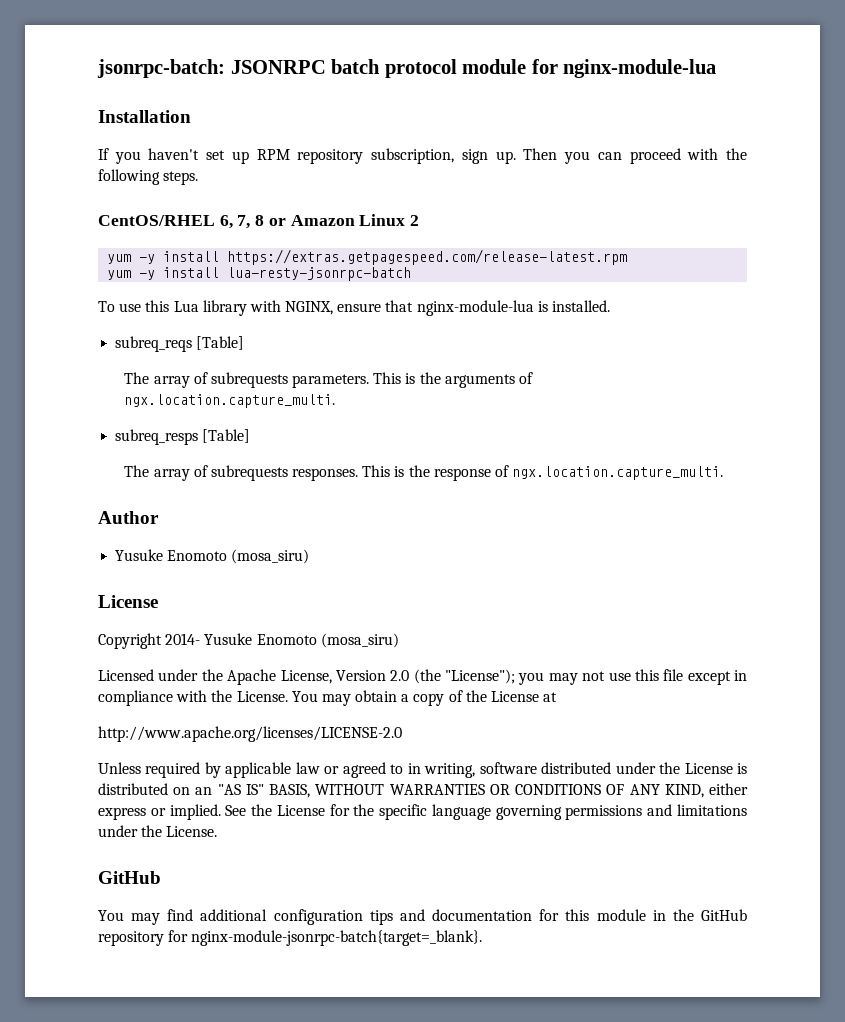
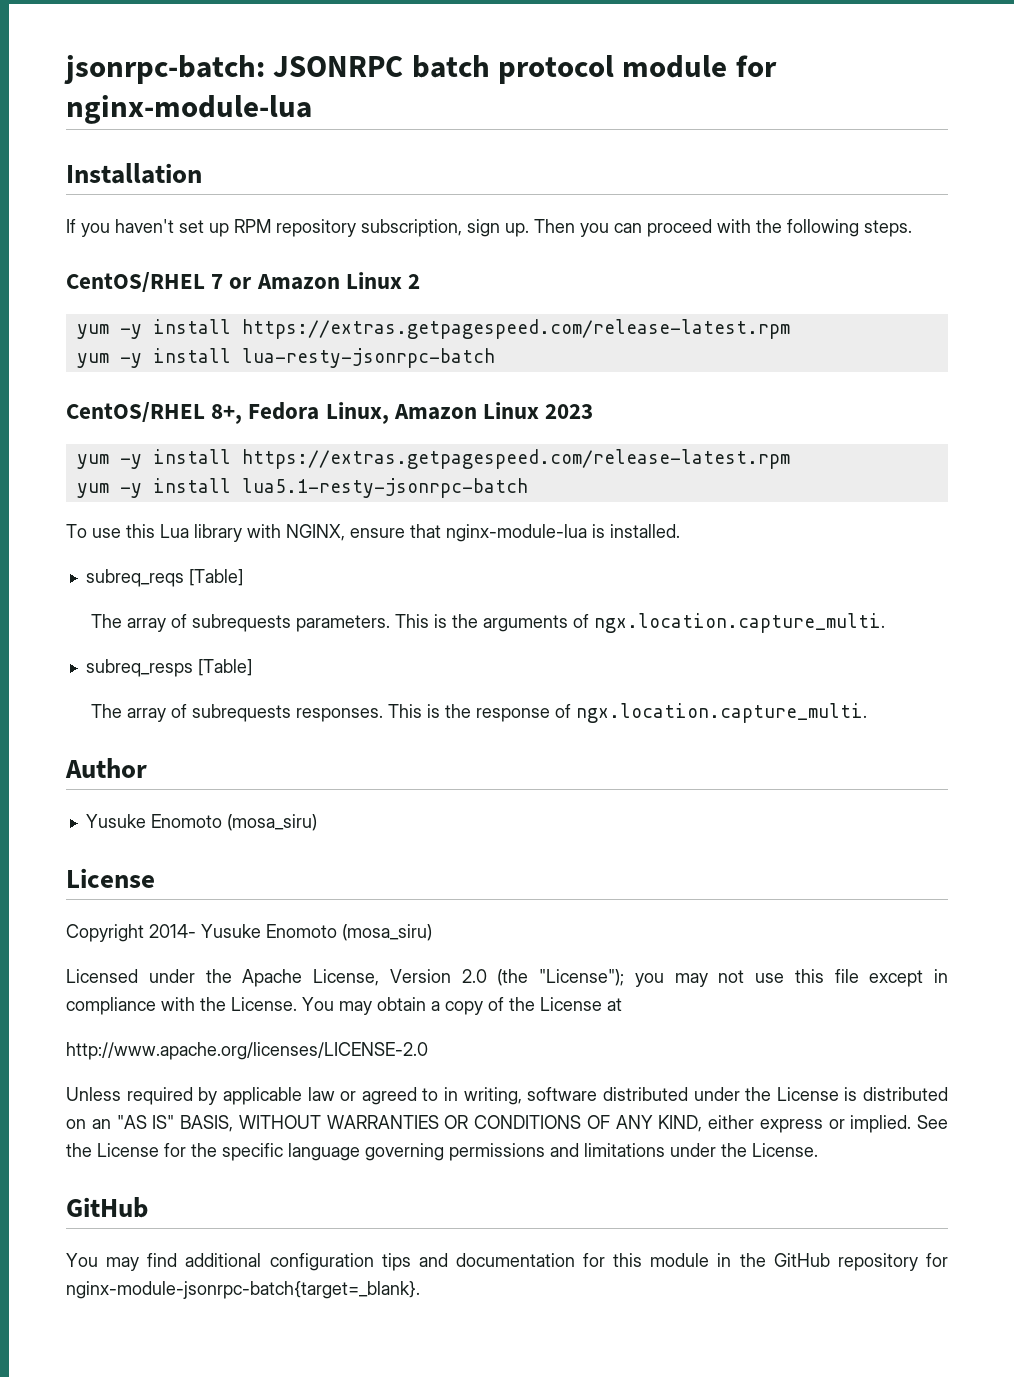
- CentOS/RHEL 6, 7, 8 or Amazon Linux 2
+ CentOS/RHEL 7 or Amazon Linux 2
+ CentOS/RHEL 8+, Fedora Linux, Amazon Linux 2023
+ yum -y install https://extras.getpagespeed.com/release-latest.rpm
+ yum -y install lua5.1-resty-jsonrpc-batch

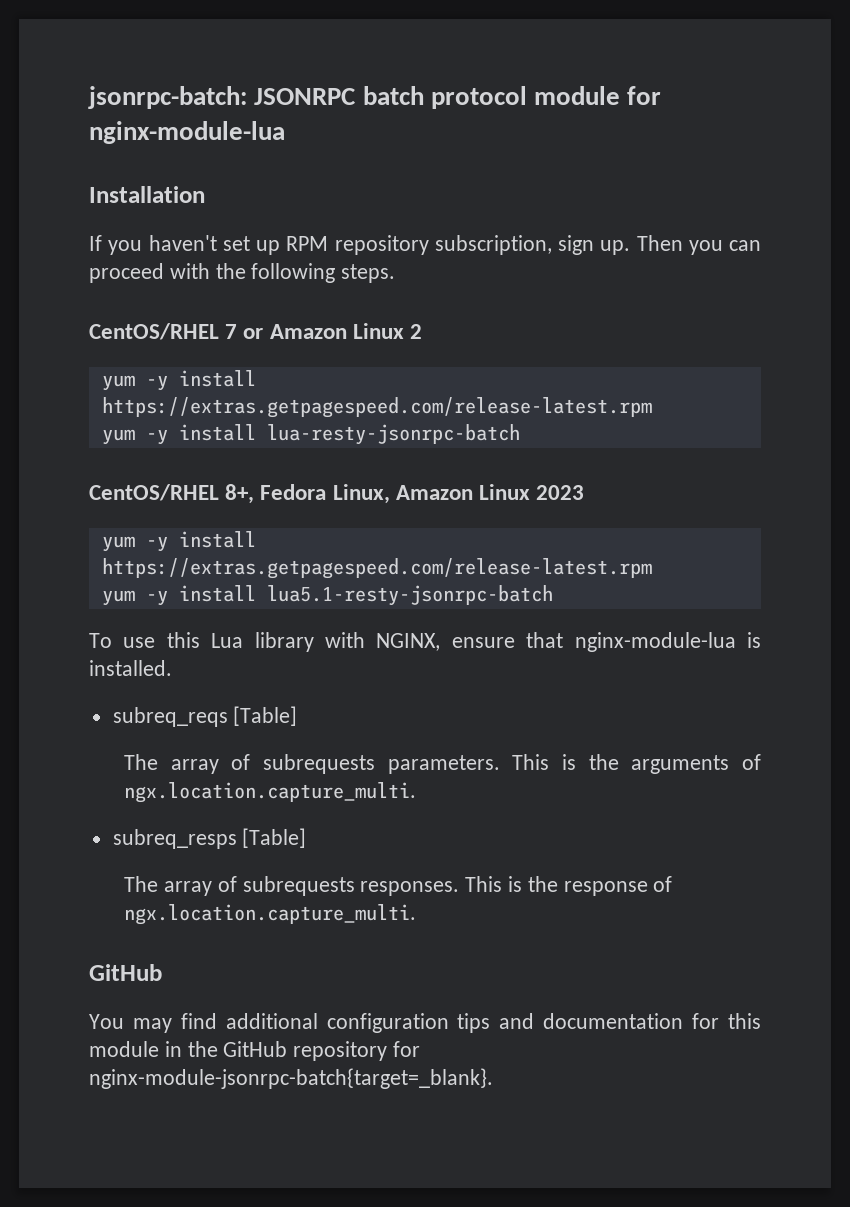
- Author
- Yusuke Enomoto (mosa_siru)
- License
- Copyright 2014- Yusuke Enomoto (mosa_siru)
- Licensed under the Apache License, Version 2.0 (the "License"); you may not use this file except in compliance with the License. You may obtain a copy of the License at
- http://www.apache.org/licenses/LICENSE-2.0
- Unless required by applicable law or agreed to in writing, software distributed under the License is distributed on an "AS IS" BASIS, WITHOUT WARRANTIES OR CONDITIONS OF ANY KIND, either express or implied. See the License for the specific language governing permissions and limitations under the License.

